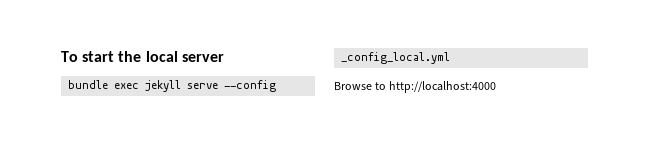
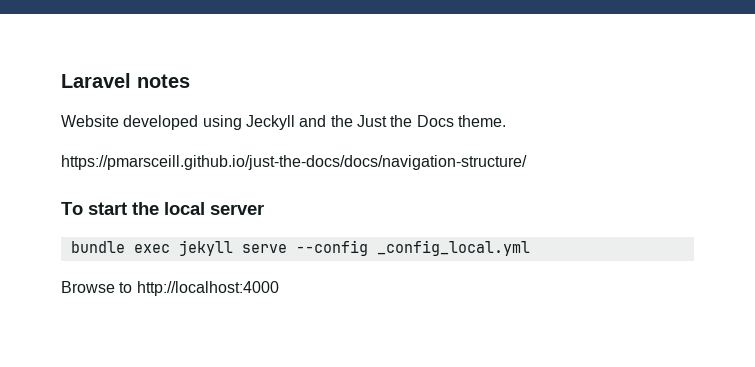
+ Laravel notes
+ Website developed using Jeckyll and the Just the Docs theme.
+ https://pmarsceill.github.io/just-the-docs/docs/navigation-structure/

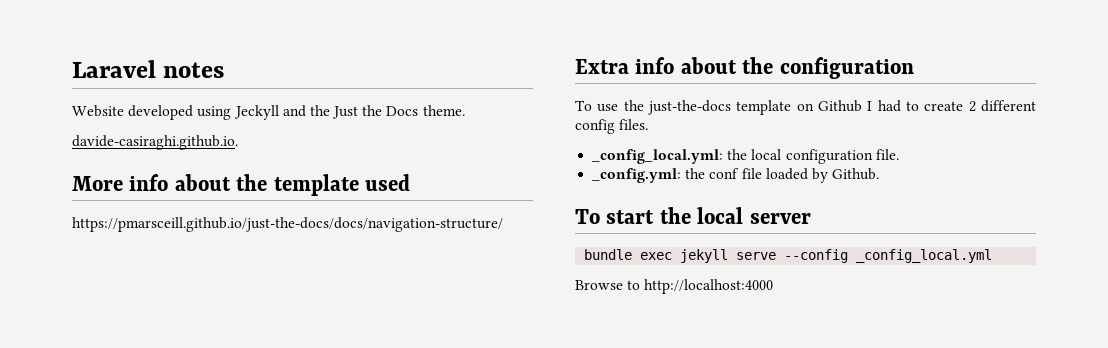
+ davide-casiraghi.github.io.
+ More info about the template used
  https://pmarsceill.github.io/just-the-docs/docs/navigation-structure/
+ Extra info about the configuration
+ To use the just-the-docs template on Github I had to create 2 different config files.
+ _config_local.yml: the local configuration file.
+ _config.yml: the conf file loaded by Github.

